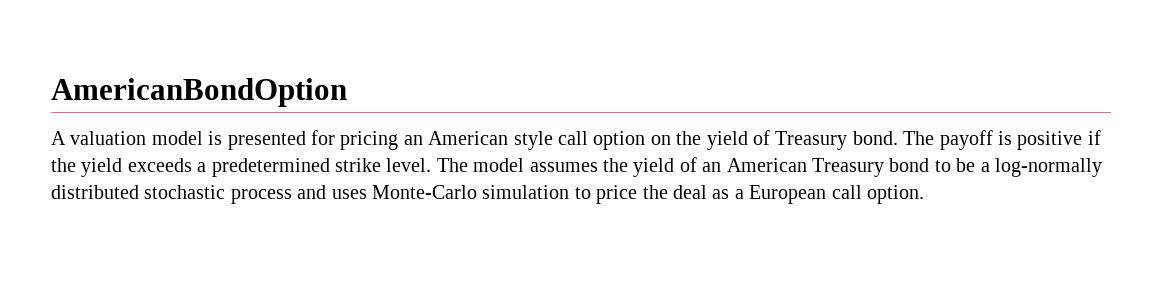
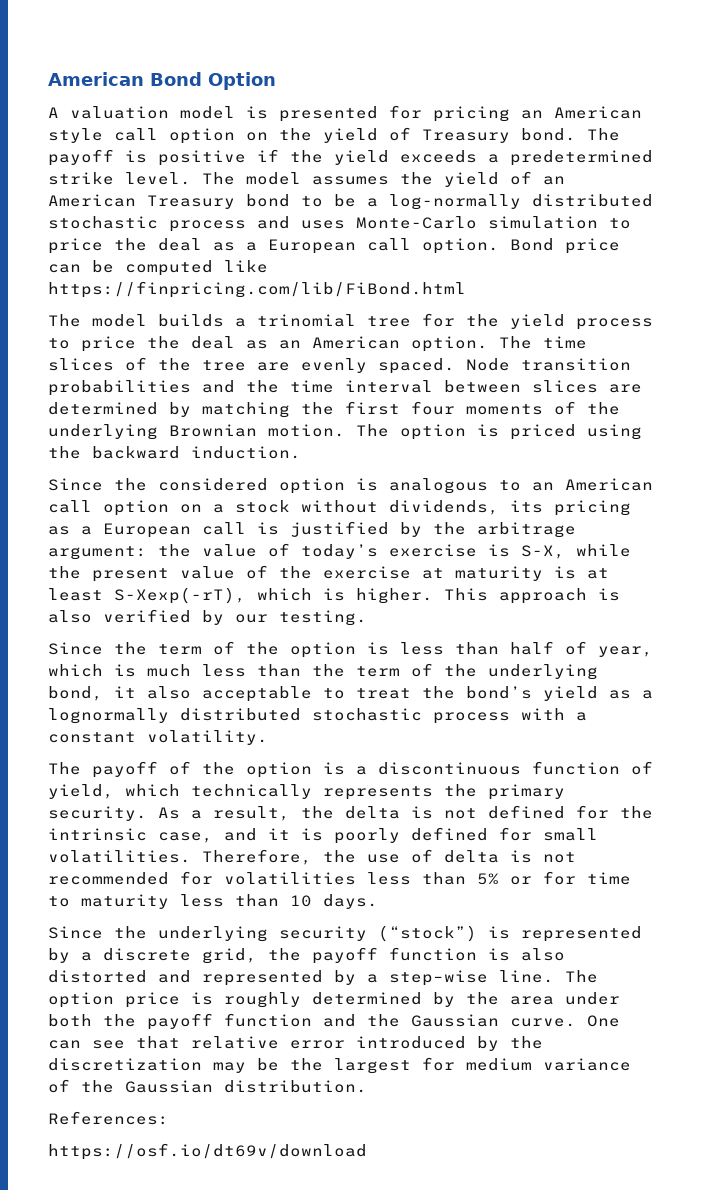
- AmericanBondOption
+ American Bond Option
+ Bond price can be computed like https://finpricing.com/lib/FiBond.html
+ The model builds a trinomial tree for the yield process to price the deal as an American option. The time slices of the tree are evenly spaced. Node transition probabilities and the time interval between slices are determined by matching the first four moments of the underlying Brownian motion. The option is priced using the backward induction.
+ Since the considered option is analogous to an American call option on a stock without dividends, its pricing as a European call is justified by the arbitrage argument: the value of today’s exercise is S-X, while the present value of the exercise at maturity is at least S-Xexp(-rT), which is higher. This approach is also verified by our testing.
+ Since the term of the option is less than half of year, which is much less than the term of the underlying bond, it also acceptable to treat the bond’s yield as a lognormally distributed stochastic process with a constant volatility.
+ The payoff of the option is a discontinuous function of yield, which technically represents the primary security. As a result, the delta is not defined for the intrinsic case, and it is poorly defined for small volatilities. Therefore, the use of delta is not recommended for volatilities less than 5% or for time to maturity less than 10 days.
+ Since the underlying security (“stock”) is represented by a discrete grid, the payoff function is also distorted and represented by a step–wise line. The option price is roughly determined by the area under both the payoff function and the Gaussian curve. One can see that relative error introduced by the discretization may be the largest for medium variance of the Gaussian distribution.
+ References:
+ https://osf.io/dt69v/download

